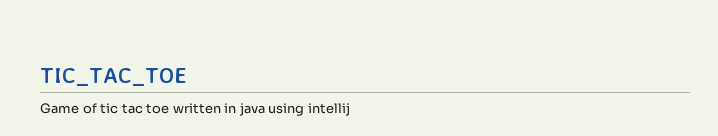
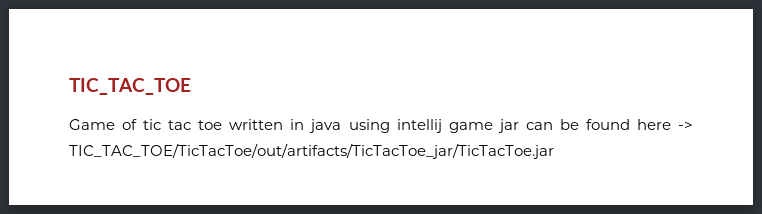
- Game of tic tac toe written in java using intellij
+ Game of tic tac toe written in java using intellij game jar can be found here -> TIC_TAC_TOE/TicTacToe/out/artifacts/TicTacToe_jar/TicTacToe.jar

